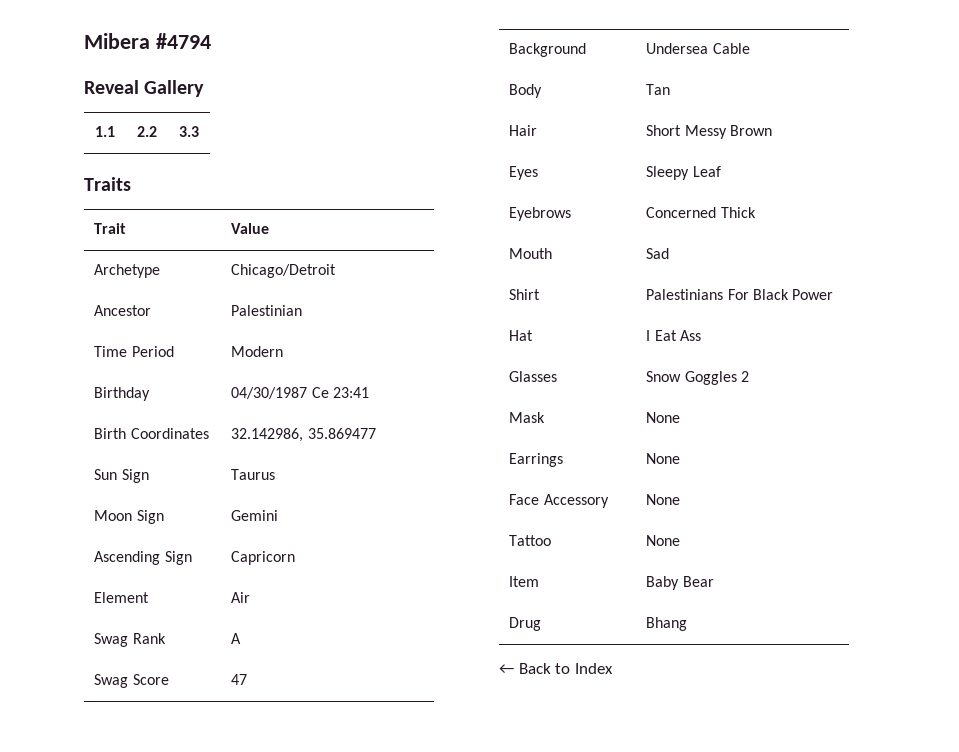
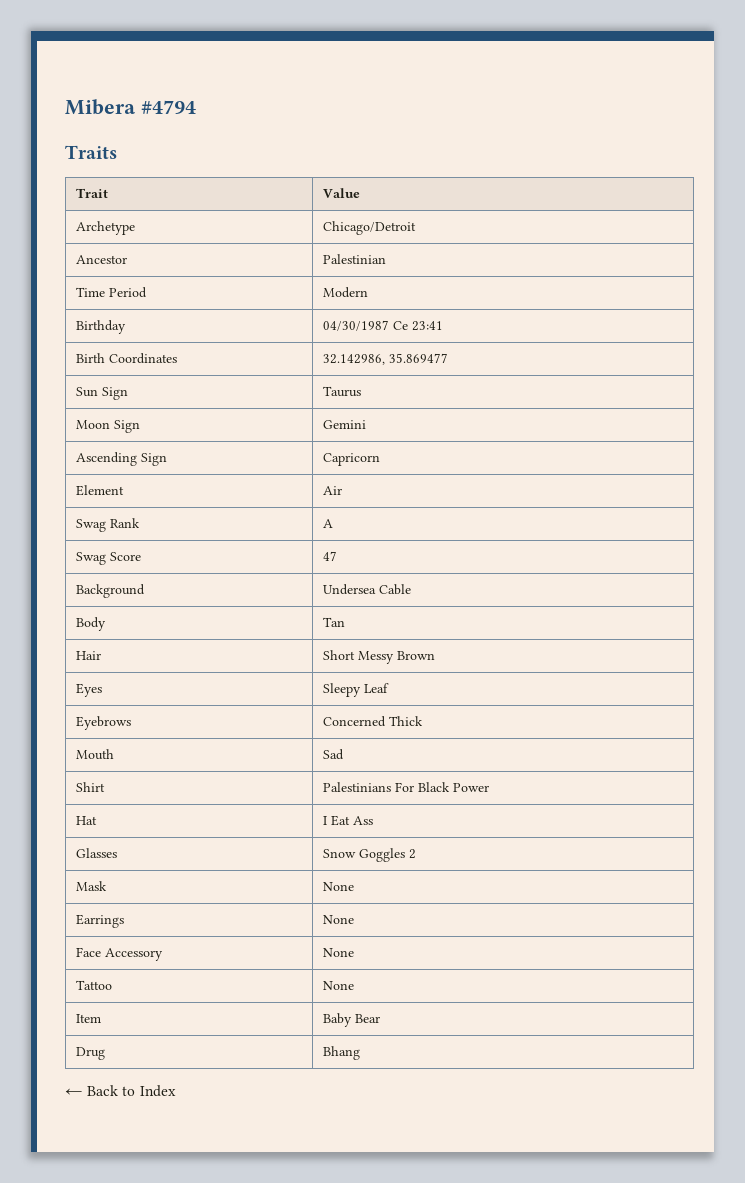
- Reveal Gallery
- 1.1 | 2.2 | 3.3

